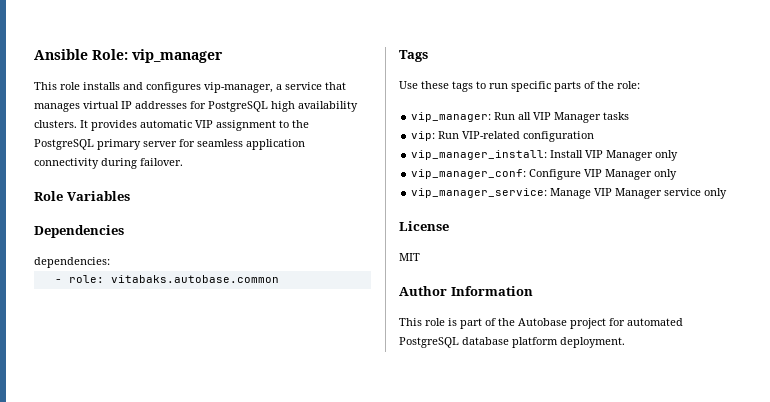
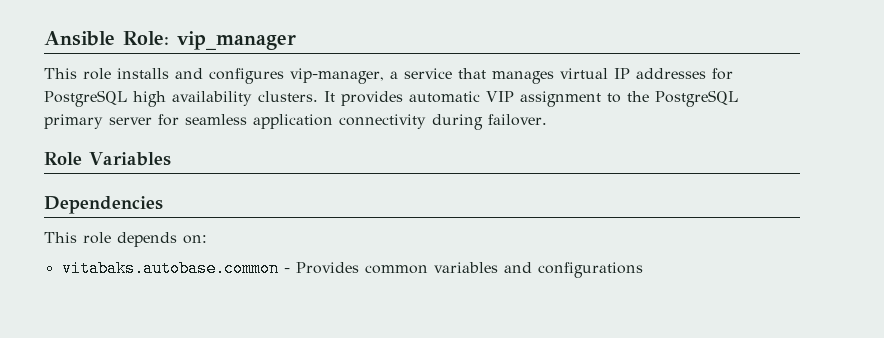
- dependencies:
- - role: vitabaks.autobase.common
- Tags
- Use these tags to run specific parts of the role:
- vip_manager: Run all VIP Manager tasks
- vip: Run VIP-related configuration
- vip_manager_install: Install VIP Manager only
- vip_manager_conf: Configure VIP Manager only
- vip_manager_service: Manage VIP Manager service only
- License
- MIT
- Author Information
- This role is part of the Autobase project for automated PostgreSQL database platform deployment.
+ This role depends on:
+ vitabaks.autobase.common - Provides common variables and configurations

